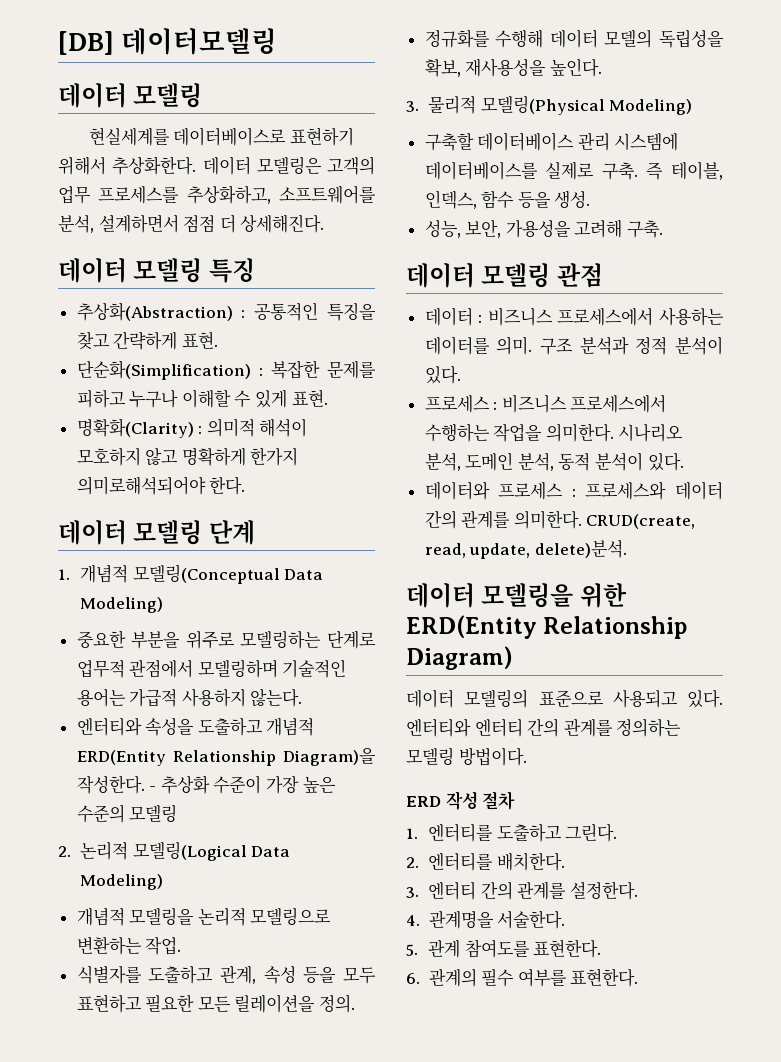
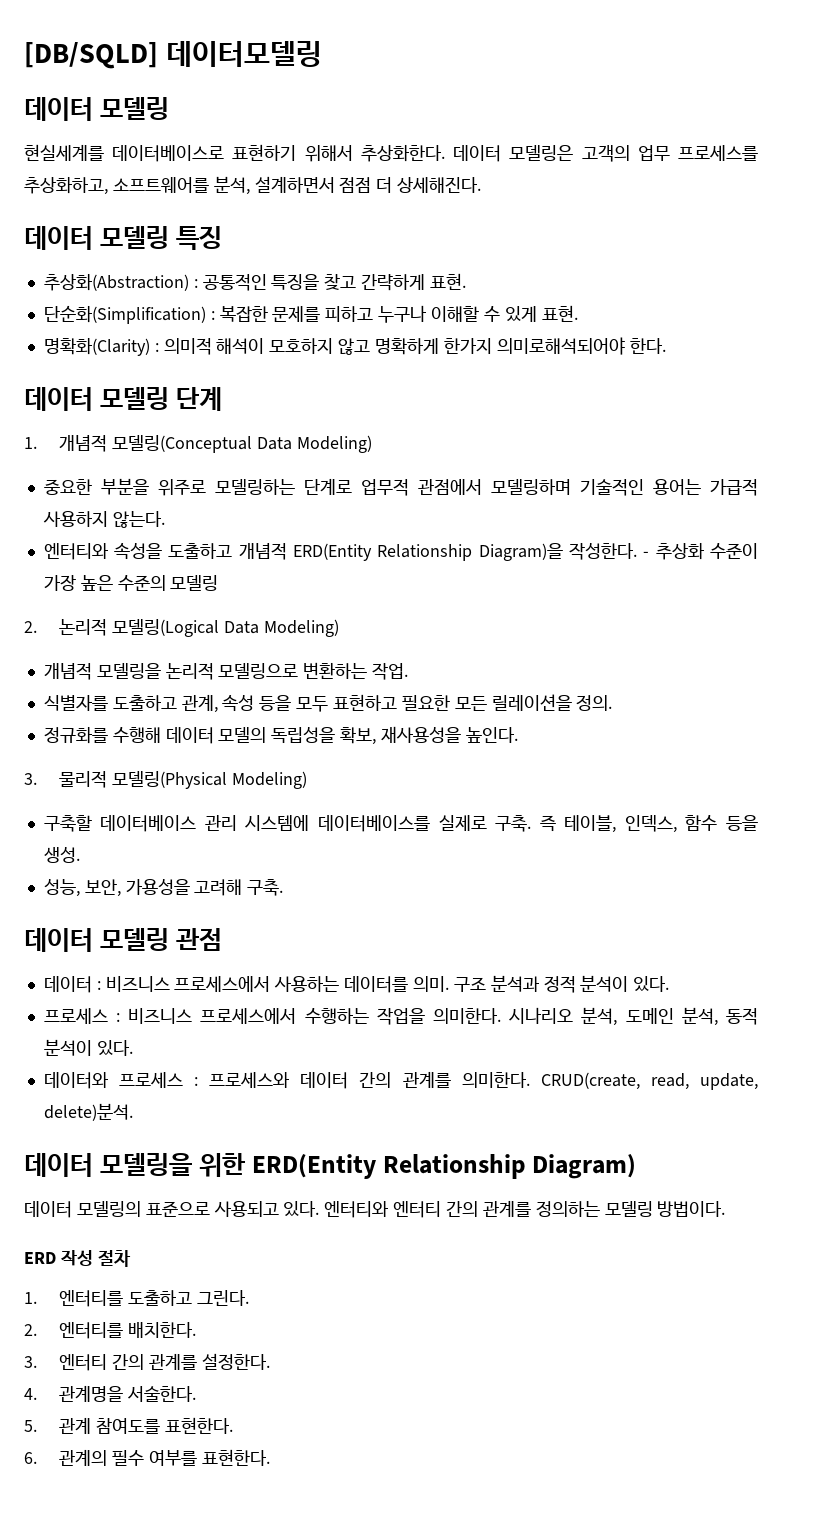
- [DB] 데이터모델링
+ [DB/SQLD] 데이터모델링

